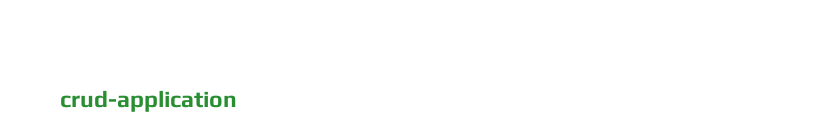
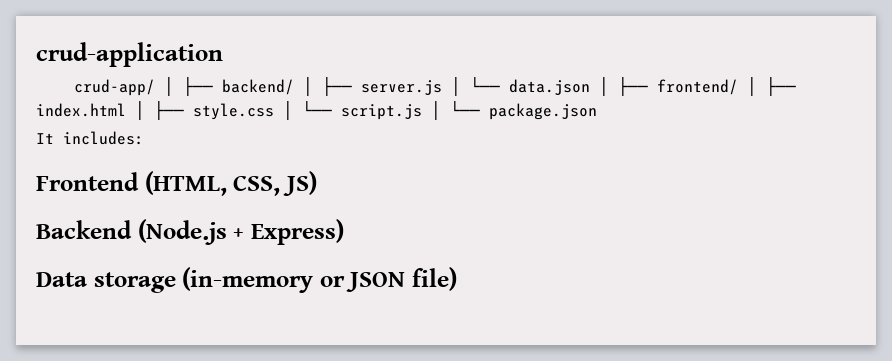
+ crud-app/ │ ├── backend/ │ ├── server.js │ └── data.json │ ├── frontend/ │ ├── index.html │ ├── style.css │ └── script.js │ └── package.json
+ It includes:
+ Frontend (HTML, CSS, JS)
+ Backend (Node.js + Express)
+ Data storage (in-memory or JSON file)

